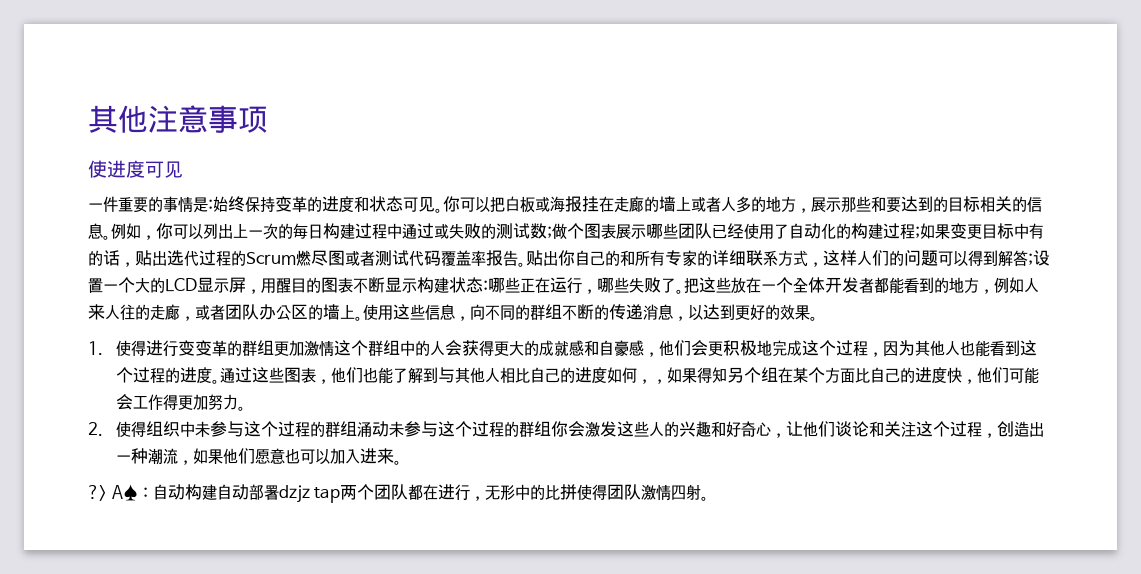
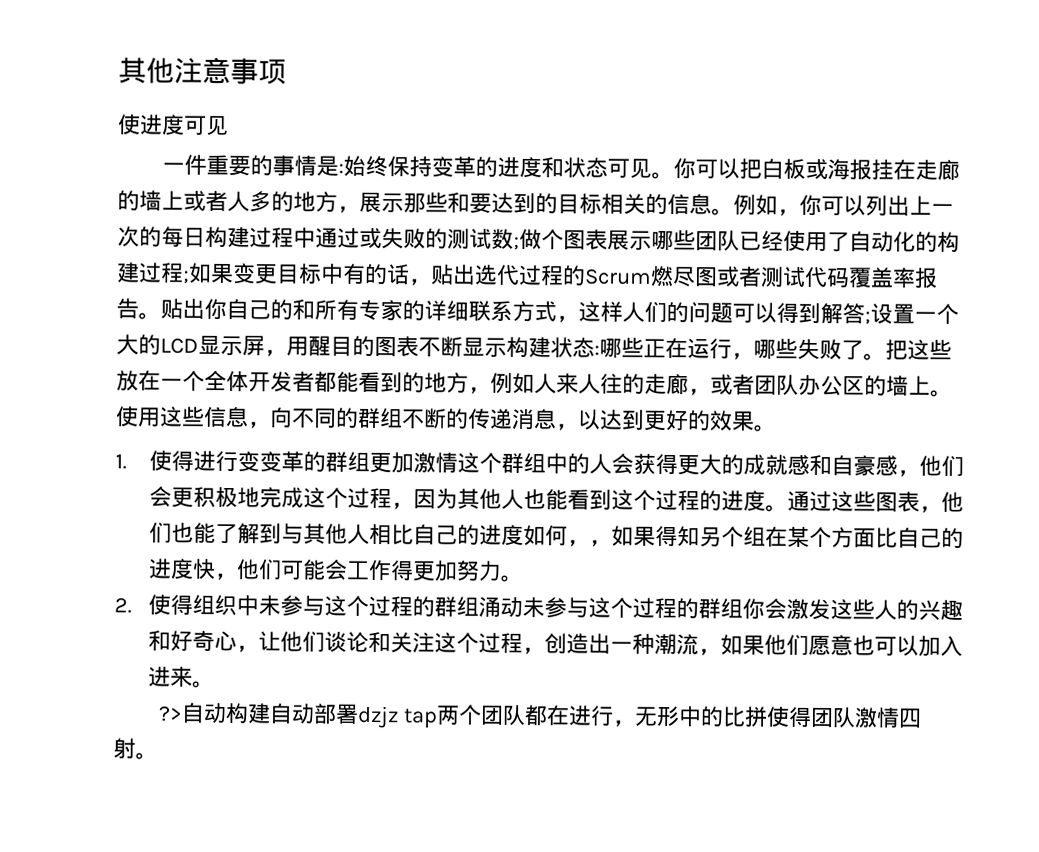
- ?> A♠：自动构建自动部署dzjz tap两个团队都在进行，无形中的比拼使得团队激情四射。
+ ?>自动构建自动部署dzjz tap两个团队都在进行，无形中的比拼使得团队激情四射。

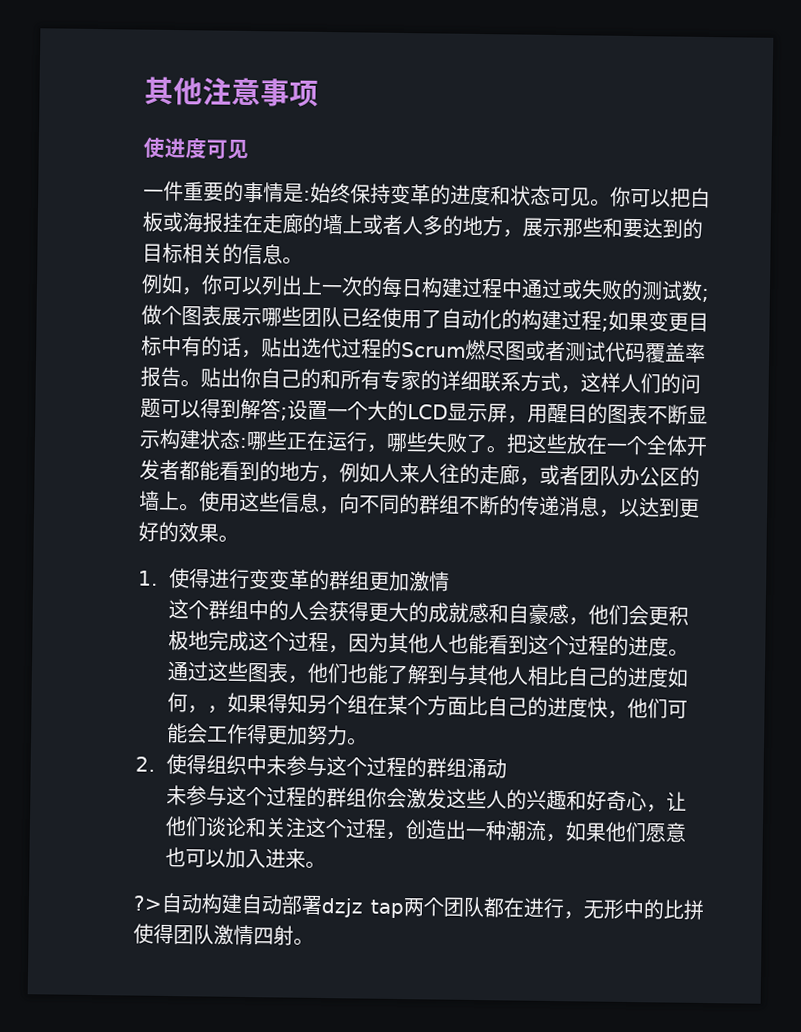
- 你可以把白板或海报挂在走廊的墙上或者人多的地方，展示那些和要达到的目标相关的信息。例如，你可以列出上一次的每日构建过程中通过或失败的测试数;
+ 你可以把白板或海报挂在走廊的墙上或者人多的地方，展示那些和要达到的目标相关的信息。
+ 例如，你可以列出上一次的每日构建过程中通过或失败的测试数;
- 1.使得进行变变革的群组更加激情这个群组中的人会获得更大的成就感和自豪感，他们会更积极地完成这个过程，因为其他人也能看到这个过程的进度。
+ 1.使得进行变变革的群组更加激情
+ 这个群组中的人会获得更大的成就感和自豪感，他们会更积极地完成这个过程，因为其他人也能看到这个过程的进度。
- 2.使得组织中未参与这个过程的群组涌动未参与这个过程的群组你会激发这些人的兴趣和好奇心，让他们谈论和关注这个过程，创造出一种潮流，如果他们愿意也可以加入进来。
+ 2.使得组织中未参与这个过程的群组涌动
+ 未参与这个过程的群组你会激发这些人的兴趣和好奇心，让他们谈论和关注这个过程，创造出一种潮流，如果他们愿意也可以加入进来。

